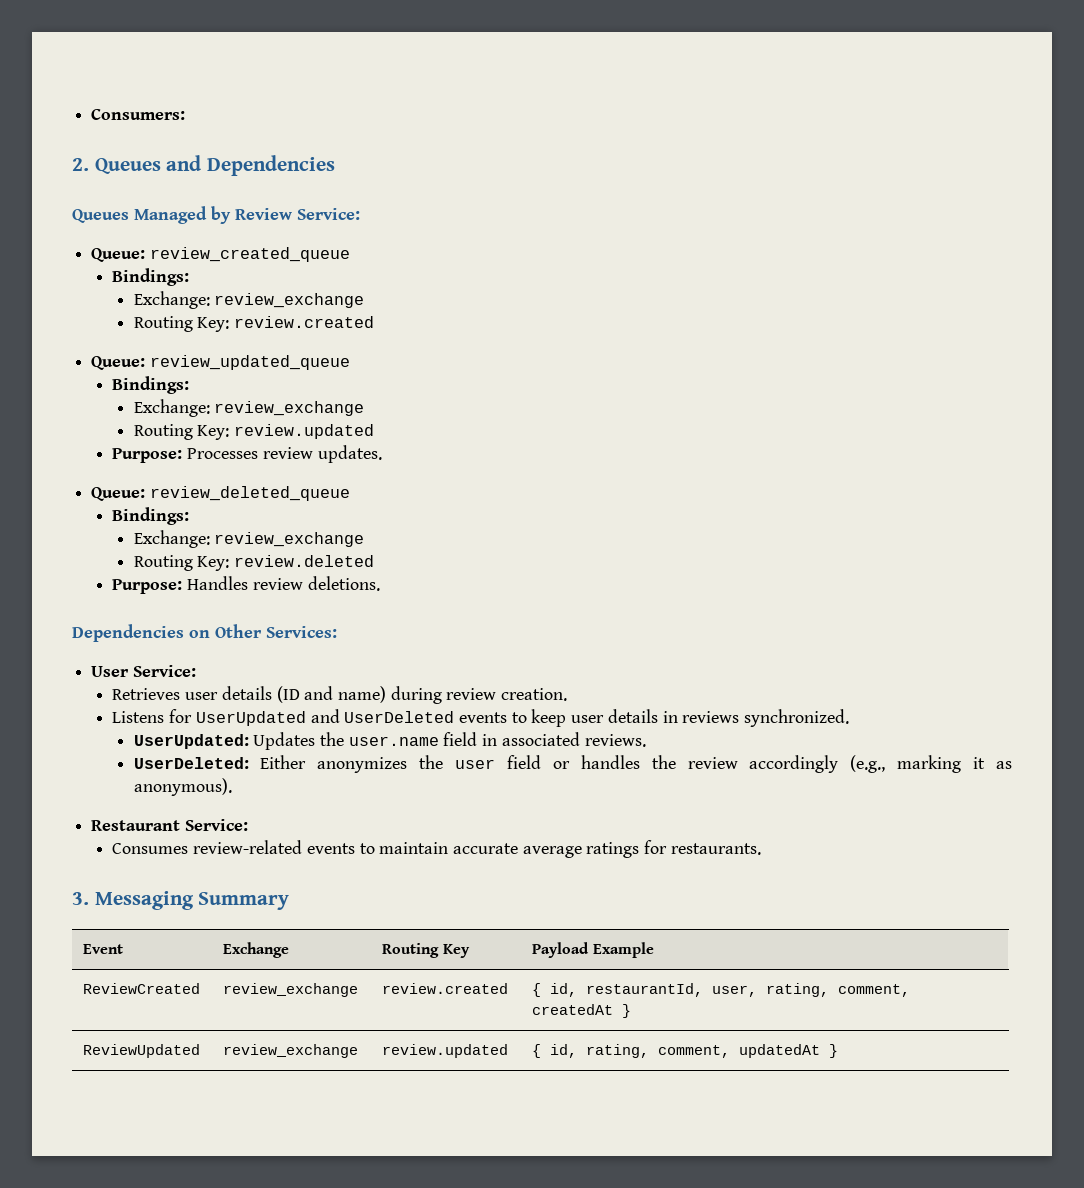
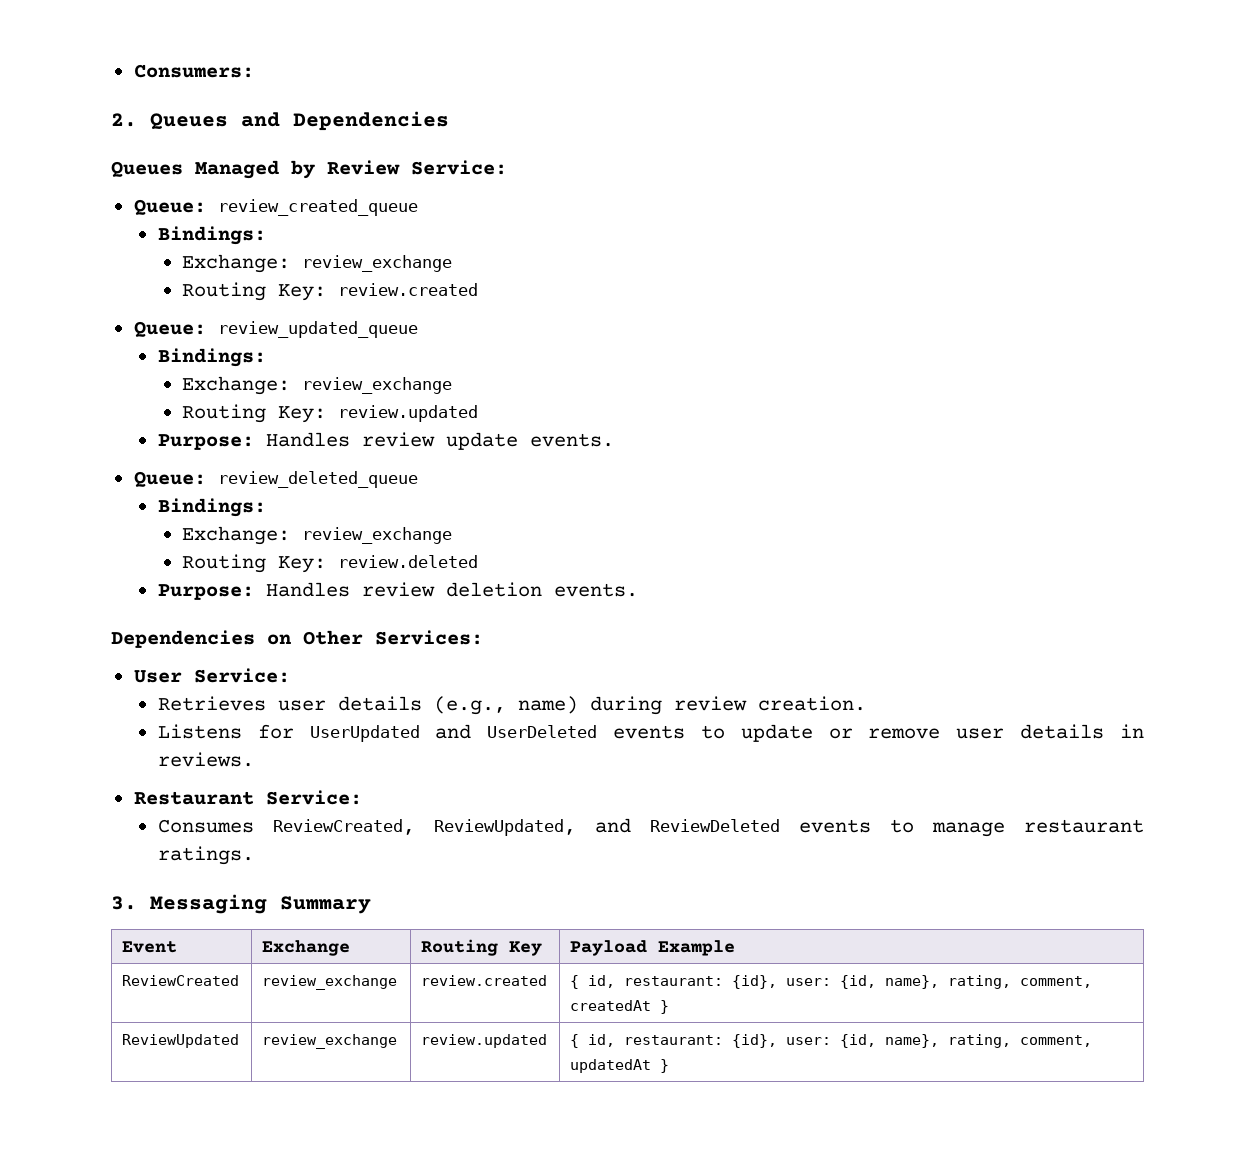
- Purpose: Processes review updates.
+ Purpose: Handles review update events.
- Purpose: Handles review deletions.
+ Purpose: Handles review deletion events.
- Retrieves user details (ID and name) during review creation.
+ Retrieves user details (e.g., name) during review creation.
- Listens for UserUpdated and UserDeleted events to keep user details in reviews synchronized.
- UserUpdated: Updates the user.name field in associated reviews.
- UserDeleted: Either anonymizes the user field or handles the review accordingly (e.g., marking it as anonymous).
+ Listens for UserUpdated and UserDeleted events to update or remove user details in reviews.
  Restaurant Service:
- Consumes review-related events to maintain accurate average ratings for restaurants.
+ Consumes ReviewCreated, ReviewUpdated, and ReviewDeleted events to manage restaurant ratings.
- ReviewCreated | review_exchange | review.created | { id, restaurantId, user, rating, comment, createdAt }
+ ReviewCreated | review_exchange | review.created | { id, restaurant: {id}, user: {id, name}, rating, comment, createdAt }
- ReviewUpdated | review_exchange | review.updated | { id, rating, comment, updatedAt }
+ ReviewUpdated | review_exchange | review.updated | { id, restaurant: {id}, user: {id, name}, rating, comment, updatedAt }

